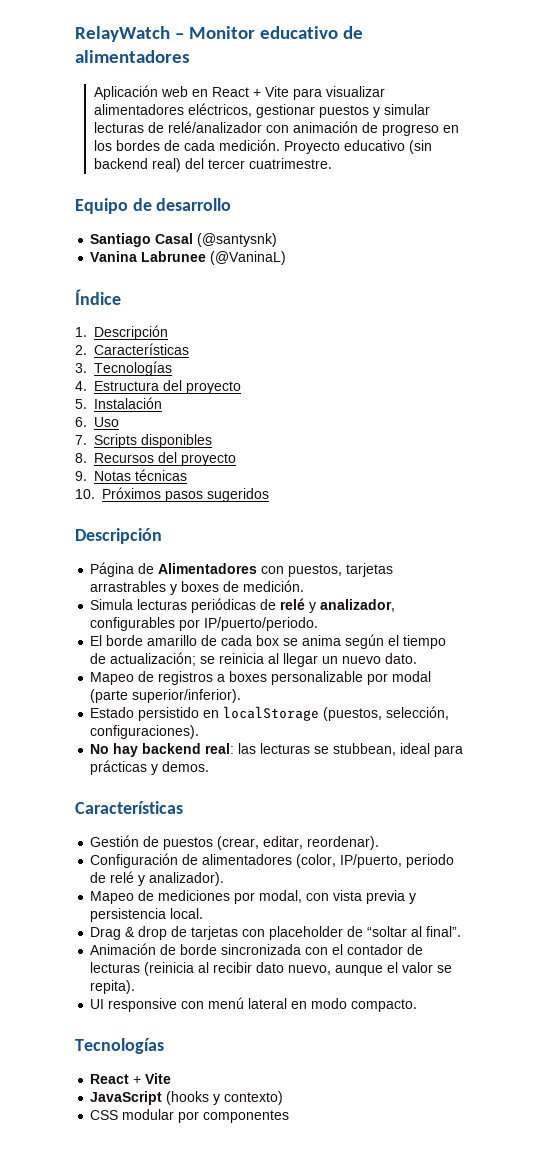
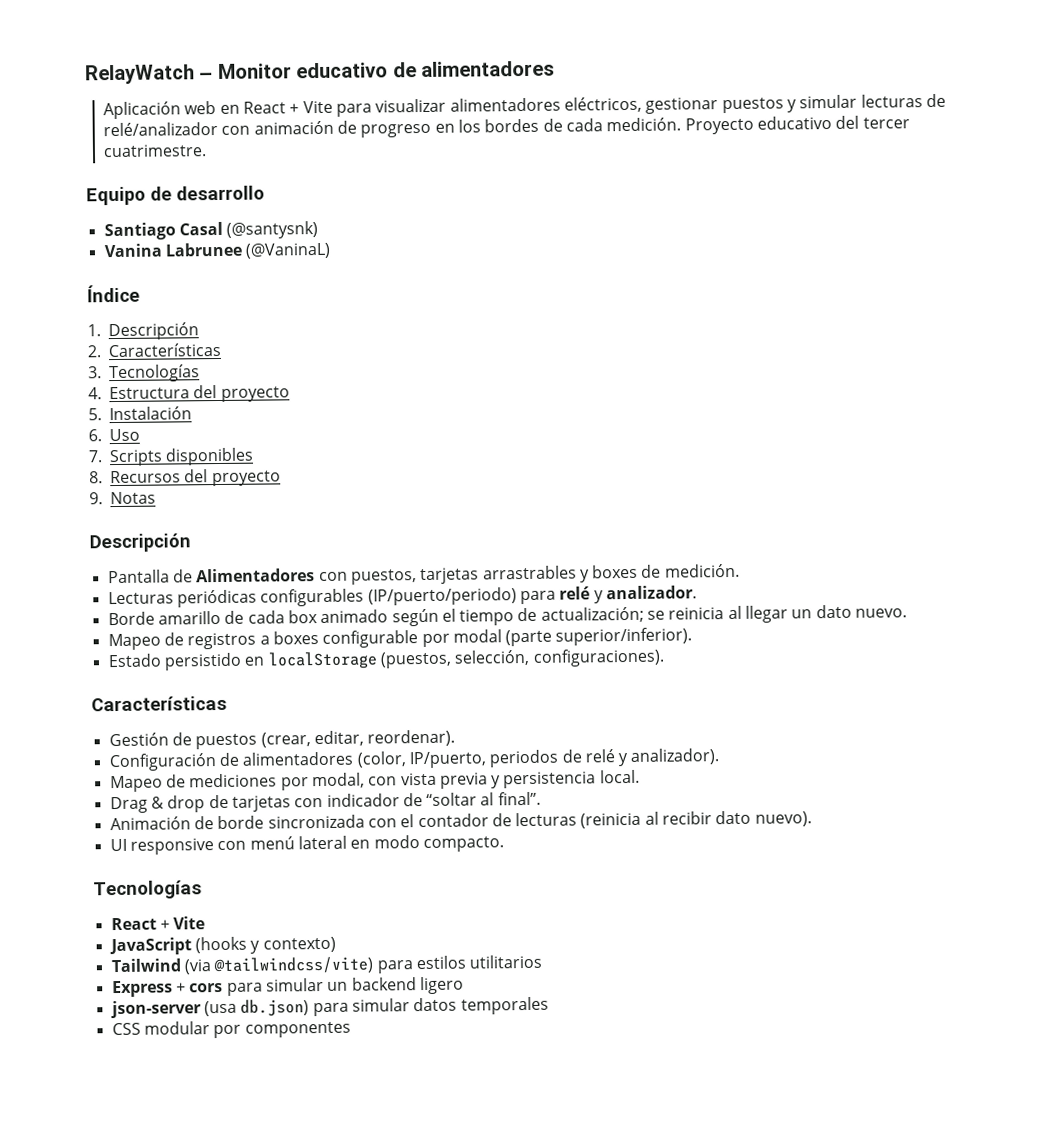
- Proyecto educativo (sin backend real) del tercer cuatrimestre.
+ Proyecto educativo del tercer cuatrimestre.
- 9. Notas técnicas
- 10. Próximos pasos sugeridos
+ 9. Notas
  Descripción
- Página de Alimentadores con puestos, tarjetas arrastrables y boxes de medición.
+ Pantalla de Alimentadores con puestos, tarjetas arrastrables y boxes de medición.
- Simula lecturas periódicas de relé y analizador, configurables por IP/puerto/periodo.
- El borde amarillo de cada box se anima según el tiempo de actualización; se reinicia al llegar un nuevo dato.
+ Lecturas periódicas configurables (IP/puerto/periodo) para relé y analizador.
+ Borde amarillo de cada box animado según el tiempo de actualización; se reinicia al llegar un dato nuevo.
- Mapeo de registros a boxes personalizable por modal (parte superior/inferior).
+ Mapeo de registros a boxes configurable por modal (parte superior/inferior).
- No hay backend real: las lecturas se stubbean, ideal para prácticas y demos.
- Configuración de alimentadores (color, IP/puerto, periodo de relé y analizador).
+ Configuración de alimentadores (color, IP/puerto, periodos de relé y analizador).
- Drag & drop de tarjetas con placeholder de “soltar al final”.
+ Drag & drop de tarjetas con indicador de “soltar al final”.
- Animación de borde sincronizada con el contador de lecturas (reinicia al recibir dato nuevo, aunque el valor se repita).
+ Animación de borde sincronizada con el contador de lecturas (reinicia al recibir dato nuevo).
+ Tailwind (via @tailwindcss/vite) para estilos utilitarios
+ Express + cors para simular un backend ligero
+ json-server (usa db.json) para simular datos temporales

